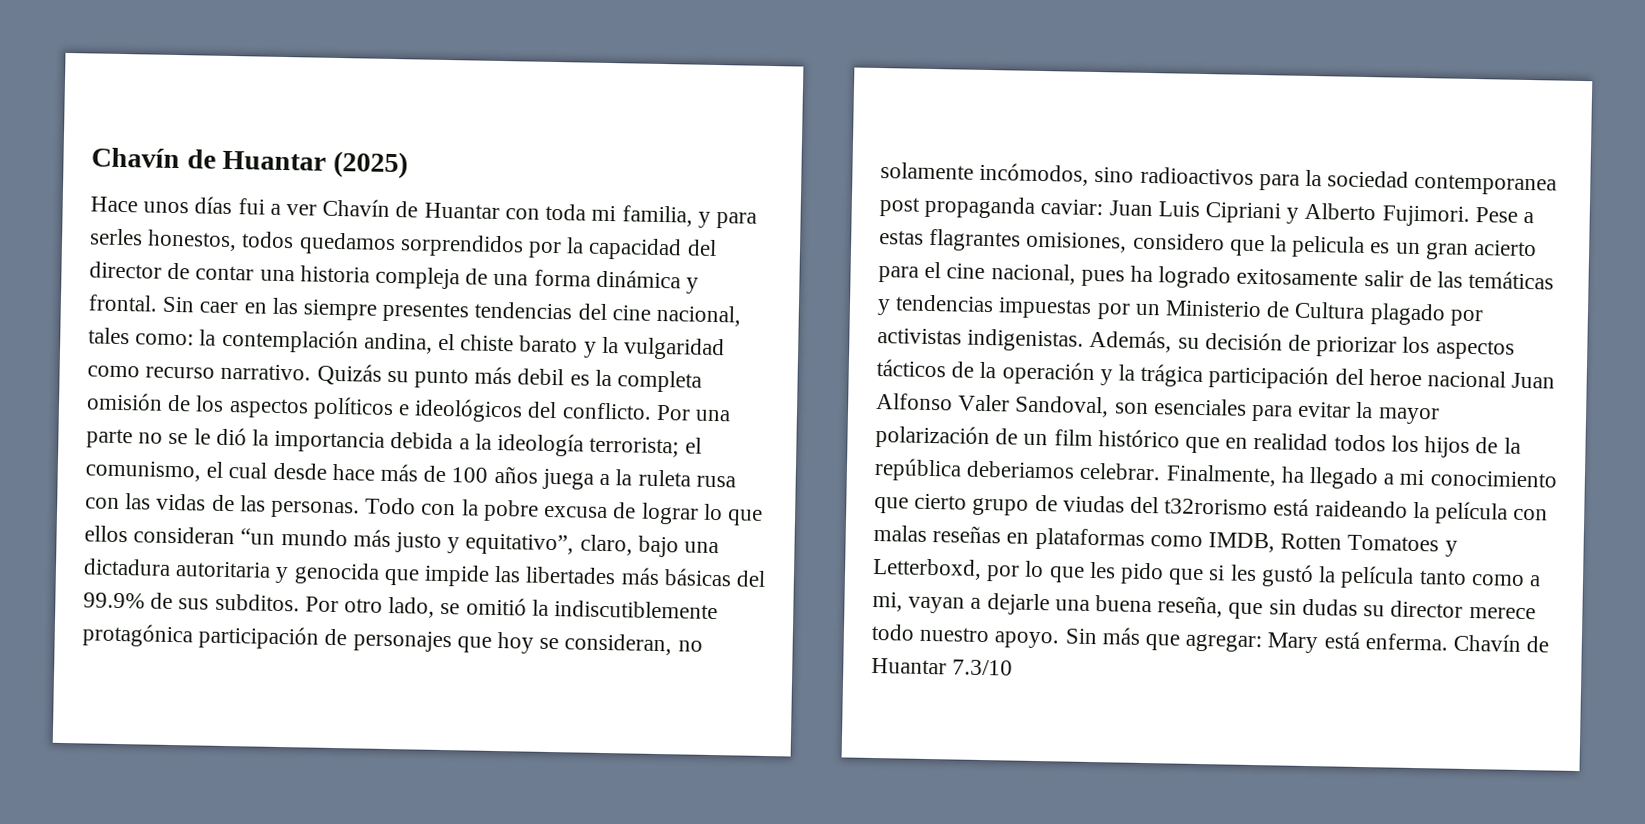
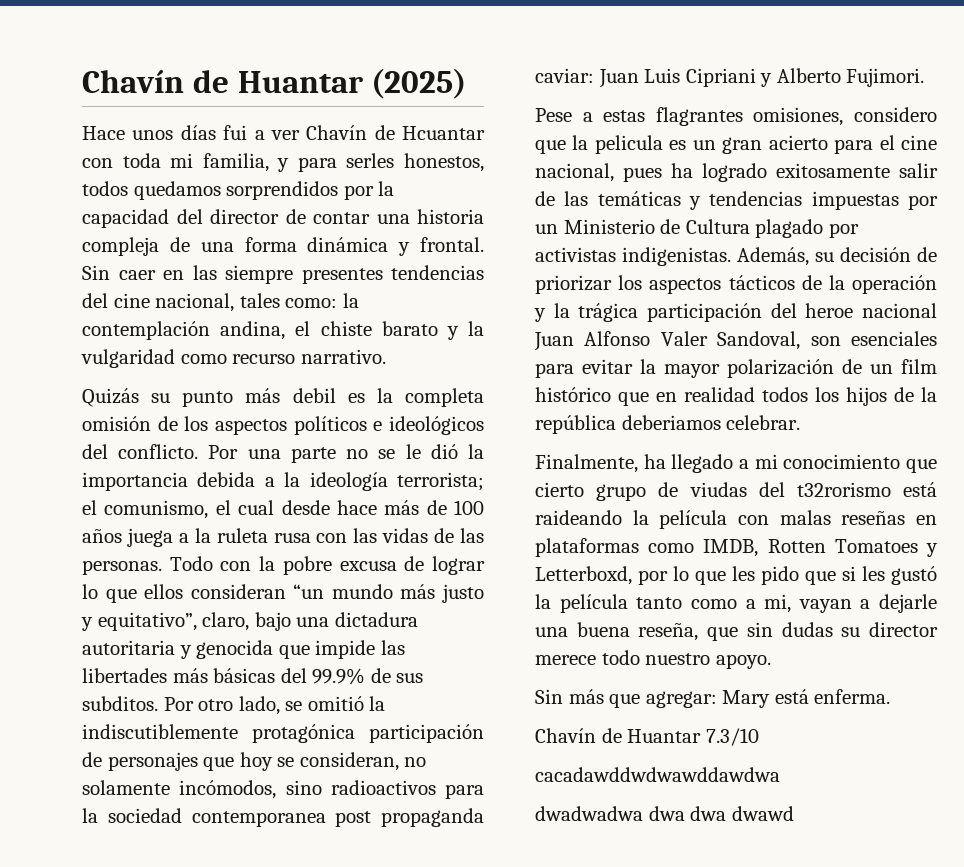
- Hace unos días fui a ver Chavín de Huantar con toda mi familia, y para serles honestos, todos quedamos sorprendidos por la capacidad del director de contar una historia compleja de una forma dinámica y frontal.
+ Hace unos días fui a ver Chavín de Hcuantar con toda mi familia, y para serles honestos, todos quedamos sorprendidos por la capacidad del director de contar una historia compleja de una forma dinámica y frontal.
- Sin caer en las siempre presentes tendencias del cine nacional, tales como: la contemplación andina, el chiste barato y la vulgaridad como recurso narrativo. Quizás su punto más debil es la completa omisión de los aspectos políticos e ideológicos del conflicto.
+ Sin caer en las siempre presentes tendencias del cine nacional, tales como: la contemplación andina, el chiste barato y la vulgaridad como recurso narrativo.
+ Quizás su punto más debil es la completa omisión de los aspectos políticos e ideológicos del conflicto.
- Juan Luis Cipriani y Alberto Fujimori. Pese a estas flagrantes omisiones, considero que la pelicula es un gran acierto para el cine nacional, pues ha logrado exitosamente salir de las temáticas y tendencias impuestas por un Ministerio de Cultura plagado por activistas indigenistas.
+ Juan Luis Cipriani y Alberto Fujimori.
+ Pese a estas flagrantes omisiones, considero que la pelicula es un gran acierto para el cine nacional, pues ha logrado exitosamente salir de las temáticas y tendencias impuestas por un Ministerio de Cultura plagado por activistas indigenistas.
- Además, su decisión de priorizar los aspectos tácticos de la operación y la trágica participación del heroe nacional Juan Alfonso Valer Sandoval, son esenciales para evitar la mayor polarización de un film histórico que en realidad todos los hijos de la república deberiamos celebrar. Finalmente, ha llegado a mi conocimiento que cierto grupo de viudas del t32rorismo está raideando la película con malas reseñas en plataformas como IMDB, Rotten Tomatoes y Letterboxd, por lo que les pido que si les gustó la película tanto como a mi, vayan a dejarle una buena reseña, que sin dudas su director merece todo nuestro apoyo. Sin más que agregar:
+ Además, su decisión de priorizar los aspectos tácticos de la operación y la trágica participación del heroe nacional Juan Alfonso Valer Sandoval, son esenciales para evitar la mayor polarización de un film histórico que en realidad todos los hijos de la república deberiamos celebrar.
+ Finalmente, ha llegado a mi conocimiento que cierto grupo de viudas del t32rorismo está raideando la película con malas reseñas en plataformas como IMDB, Rotten Tomatoes y Letterboxd, por lo que les pido que si les gustó la película tanto como a mi, vayan a dejarle una buena reseña, que sin dudas su director merece todo nuestro apoyo.
+ Sin más que agregar:
- Mary está enferma. Chavín de Huantar 7.3/10
+ Mary está enferma.
+ Chavín de Huantar 7.3/10
+ cacadawddwdwawddawdwa
+ dwadwadwa dwa dwa dwawd

